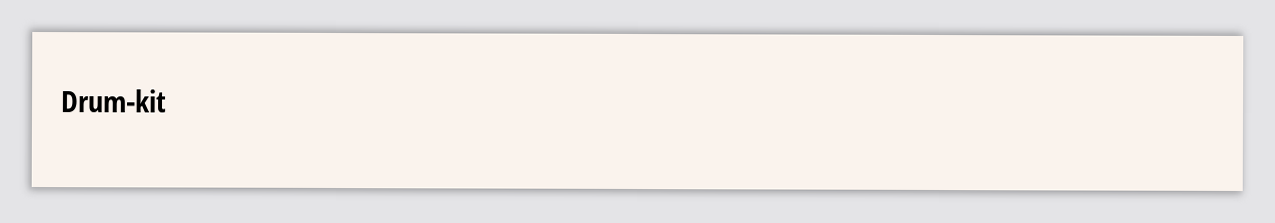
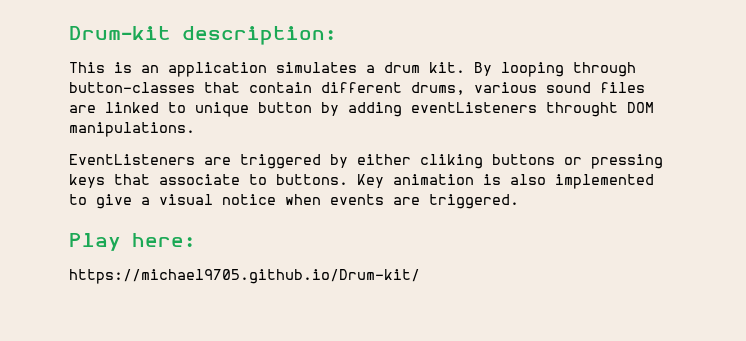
- Drum-kit
+ Drum-kit description:
+ This is an application simulates a drum kit. By looping through button-classes that contain different drums, various sound files are linked to unique button by adding eventListeners throught DOM manipulations.
+ EventListeners are triggered by either cliking buttons or pressing keys that associate to buttons. Key animation is also implemented to give a visual notice when events are triggered.
+ Play here:
+ https://michael9705.github.io/Drum-kit/

